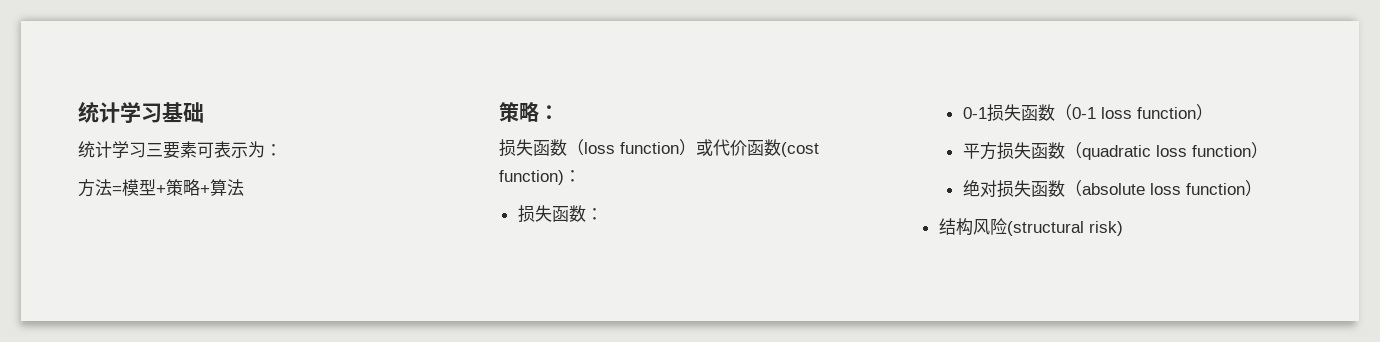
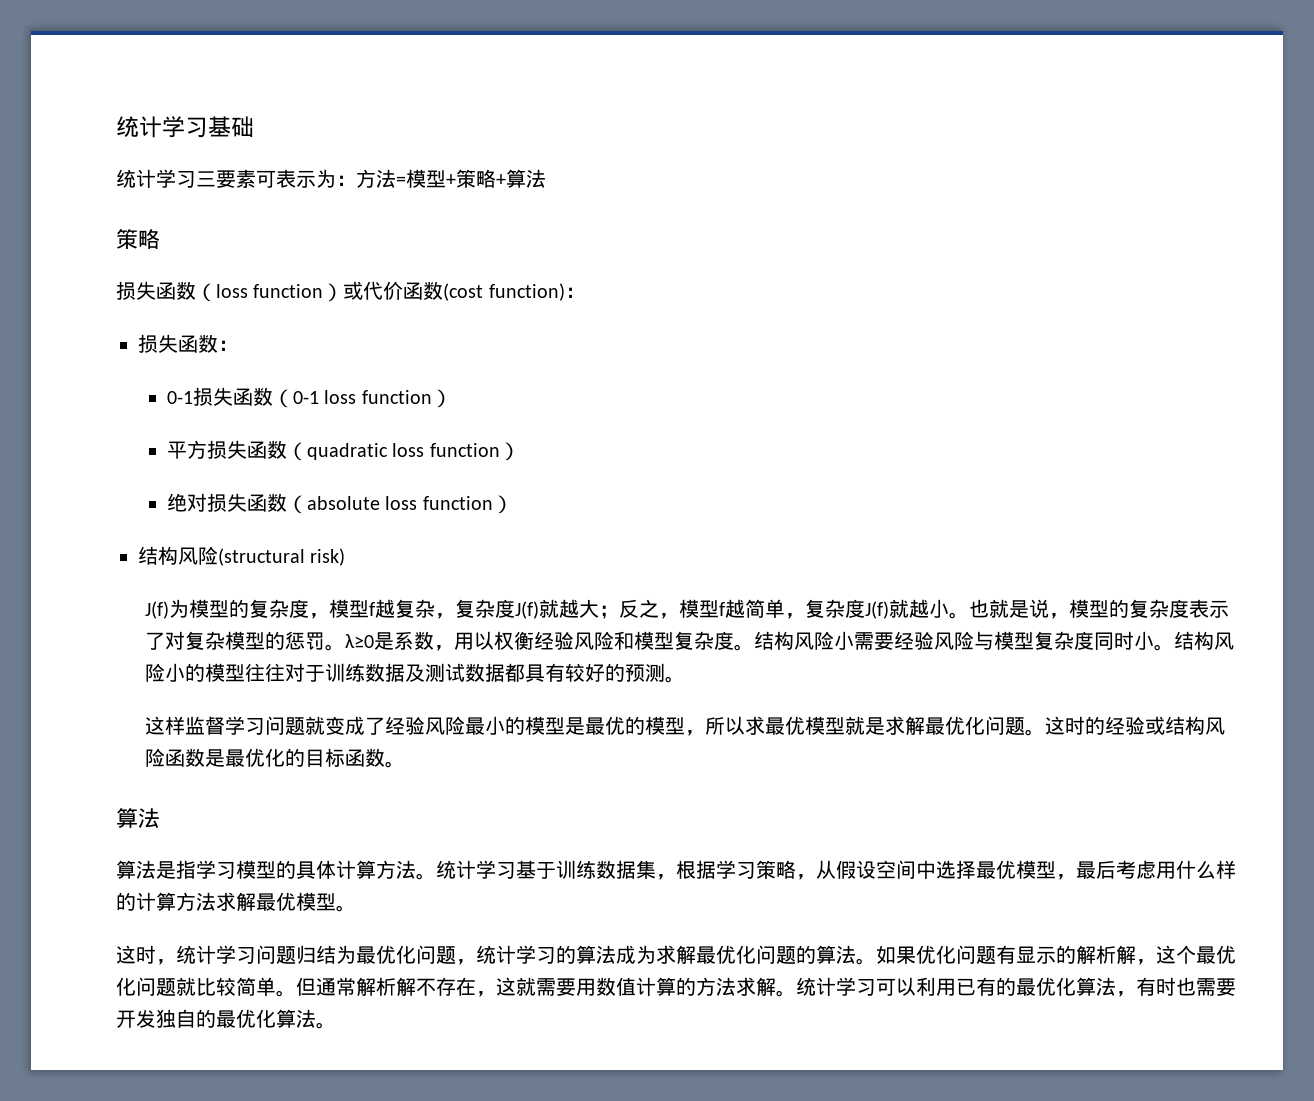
- 统计学习三要素可表示为：
- 方法=模型+策略+算法
- 策略：
+ 统计学习三要素可表示为：方法=模型+策略+算法
+ 策略
+ J(f)为模型的复杂度，模型f越复杂，复杂度J(f)就越大；反之，模型f越简单，复杂度J(f)就越小。也就是说，模型的复杂度表示了对复杂模型的惩罚。λ≥0是系数，用以权衡经验风险和模型复杂度。结构风险小需要经验风险与模型复杂度同时小。结构风险小的模型往往对于训练数据及测试数据都具有较好的预测。
+ 这样监督学习问题就变成了经验风险最小的模型是最优的模型，所以求最优模型就是求解最优化问题。这时的经验或结构风险函数是最优化的目标函数。
+ 算法
+ 算法是指学习模型的具体计算方法。统计学习基于训练数据集，根据学习策略，从假设空间中选择最优模型，最后考虑用什么样的计算方法求解最优模型。
+ 这时，统计学习问题归结为最优化问题，统计学习的算法成为求解最优化问题的算法。如果优化问题有显示的解析解，这个最优化问题就比较简单。但通常解析解不存在，这就需要用数值计算的方法求解。统计学习可以利用已有的最优化算法，有时也需要开发独自的最优化算法。

